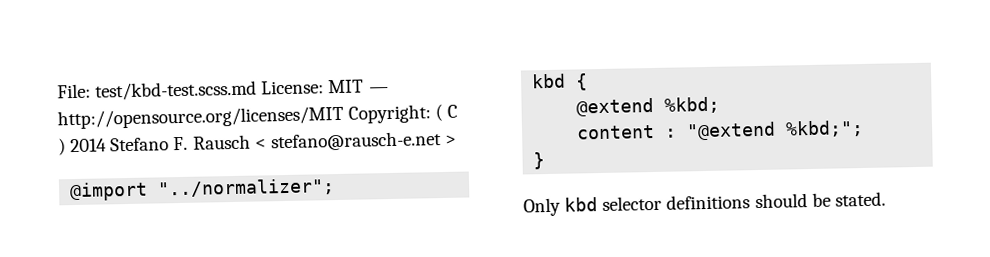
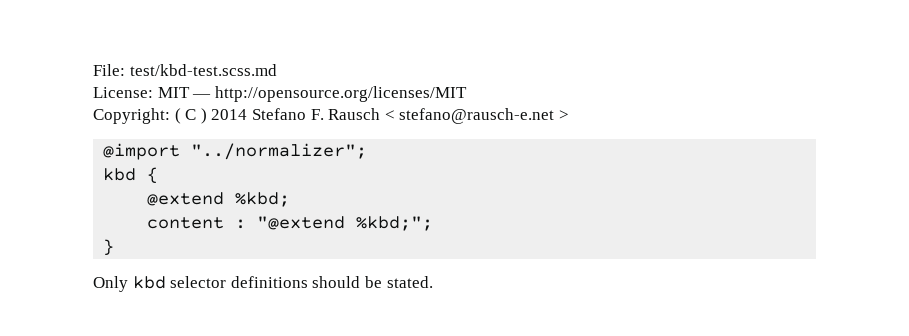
- File: test/kbd-test.scss.md License: MIT — http://opensource.org/licenses/MIT Copyright: ( C ) 2014 Stefano F. Rausch < stefano@rausch-e.net >
+ File: test/kbd-test.scss.md
+ License: MIT — http://opensource.org/licenses/MIT
+ Copyright: ( C ) 2014 Stefano F. Rausch < stefano@rausch-e.net >

